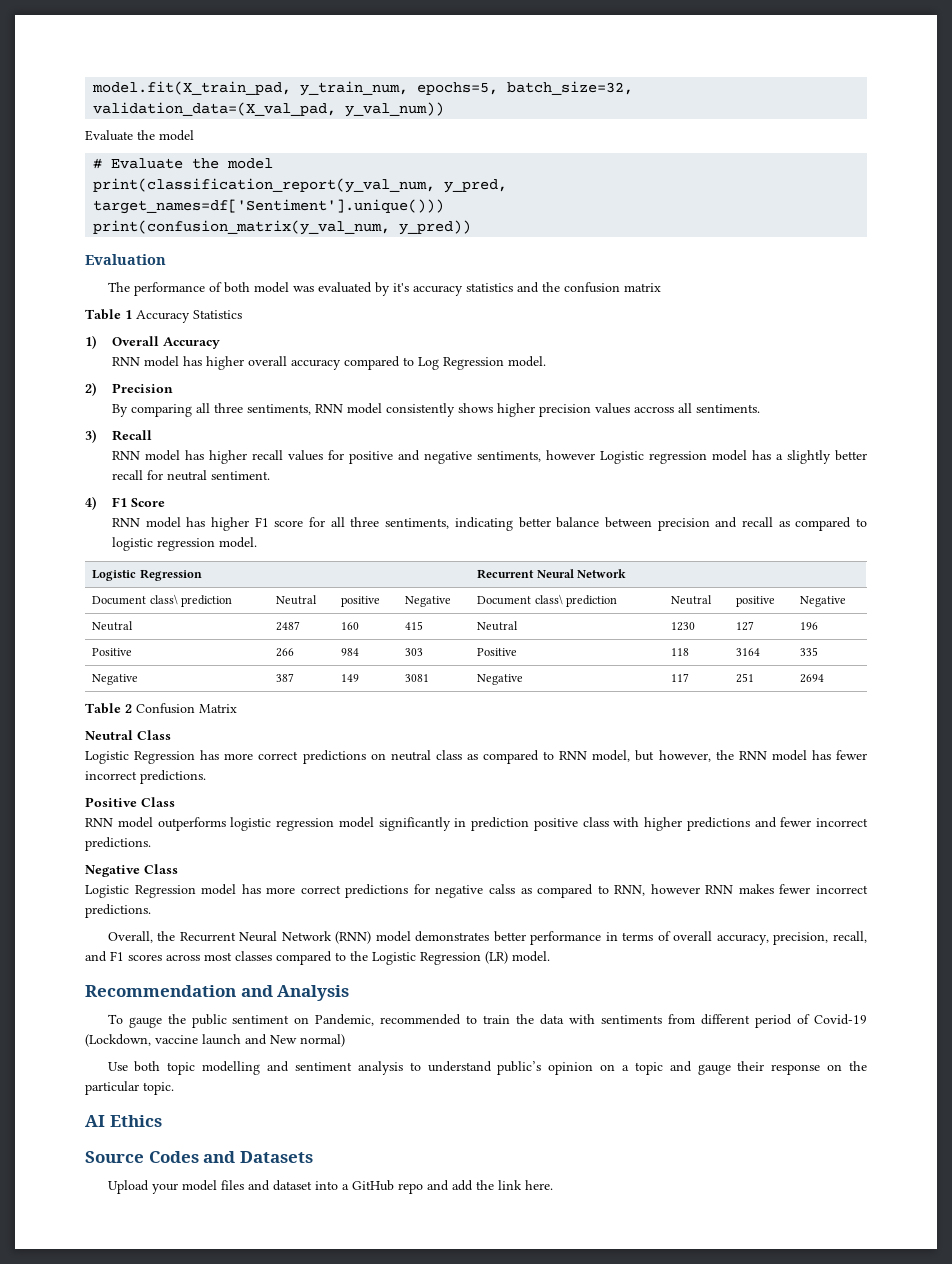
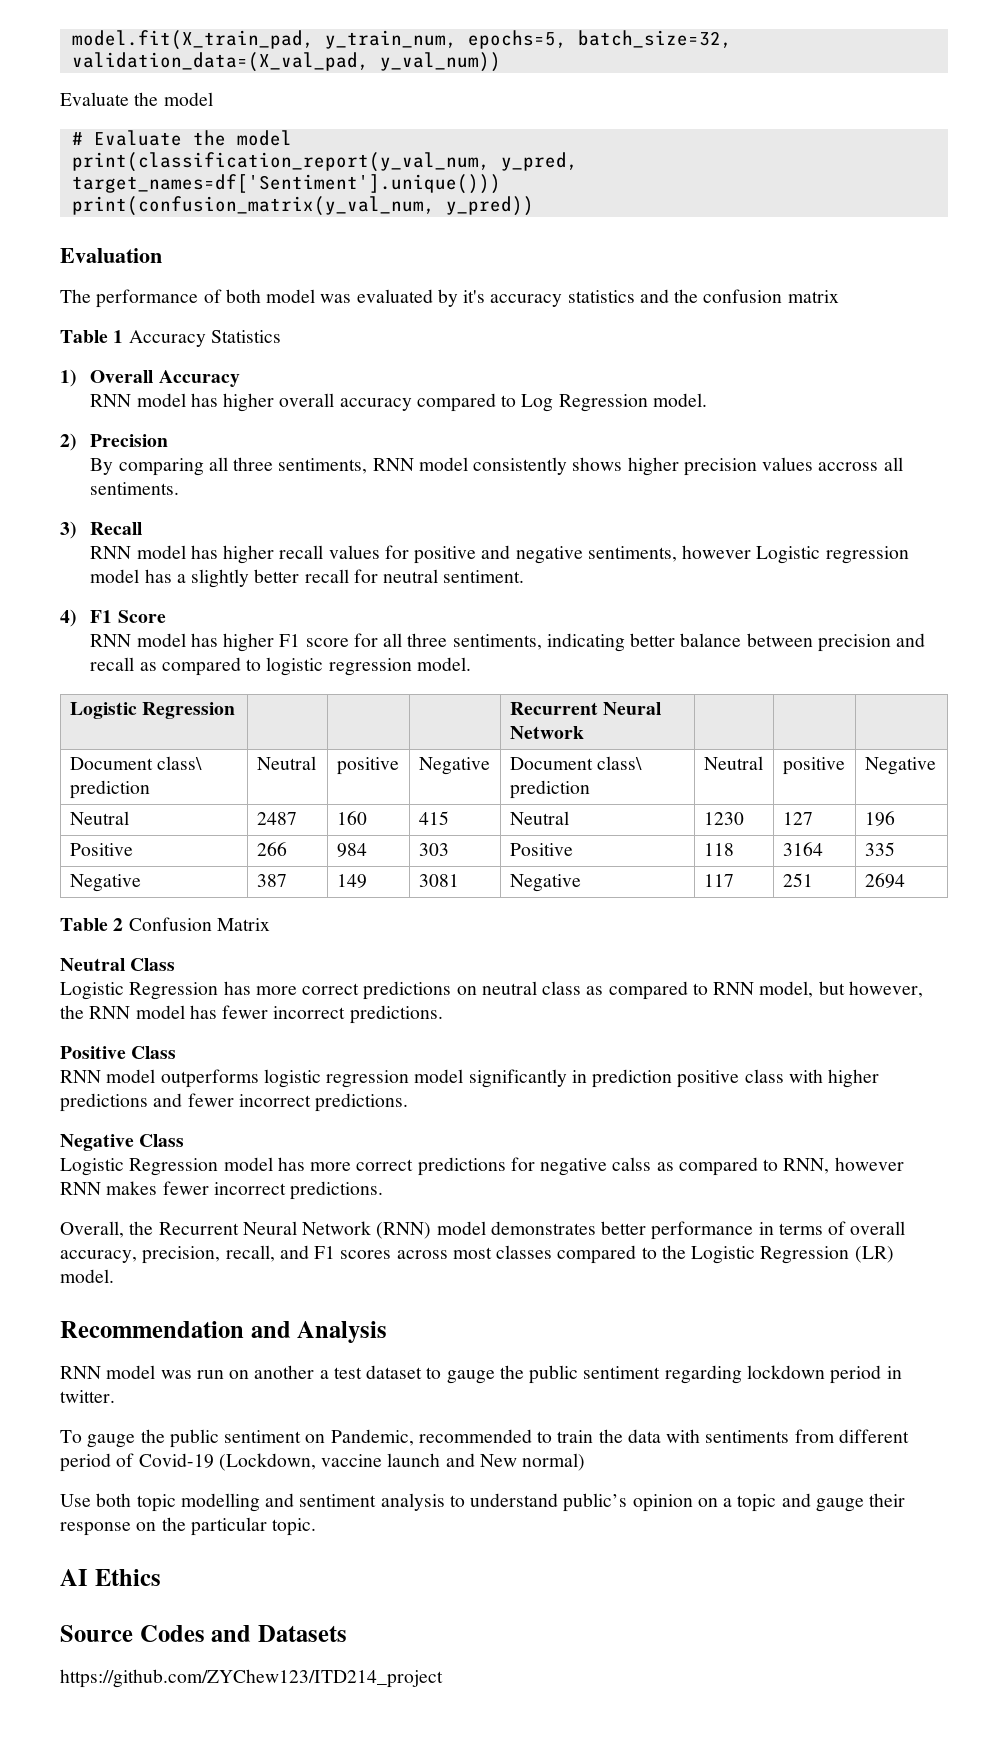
+ RNN model was run on another a test dataset to gauge the public sentiment regarding lockdown period in twitter.
- Upload your model files and dataset into a GitHub repo and add the link here.
+ https://github.com/ZYChew123/ITD214_project

